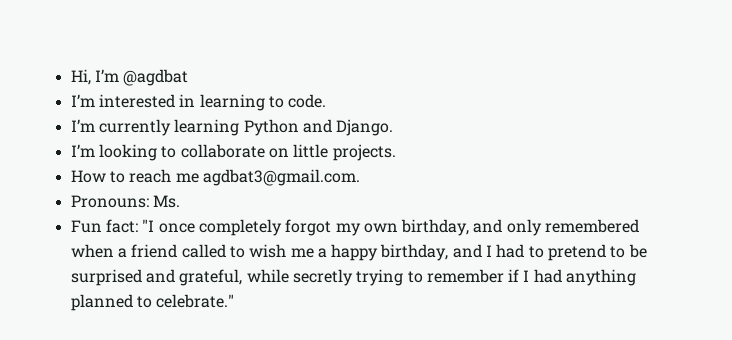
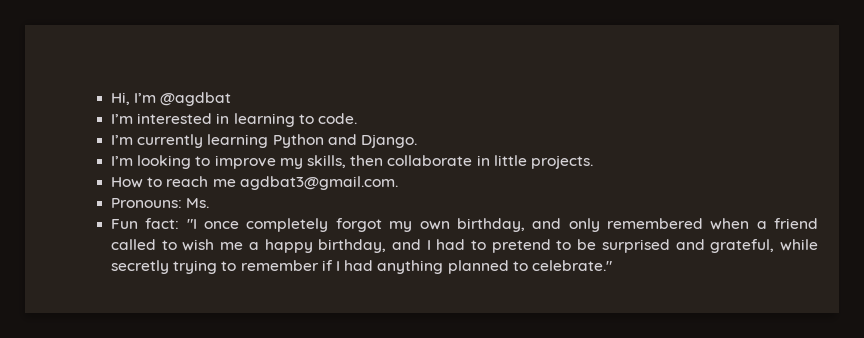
- I’m looking to collaborate on little projects.
+ I’m looking to improve my skills, then collaborate in little projects.

